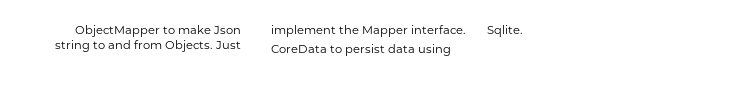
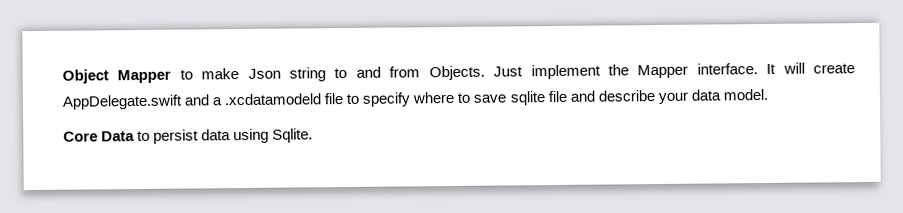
- ObjectMapper to make Json string to and from Objects.
+ Object Mapper to make Json string to and from Objects.
- Just implement the Mapper interface.
- CoreData to persist data using Sqlite.
+ Just implement the Mapper interface. It will create AppDelegate.swift and a .xcdatamodeld file to specify where to save sqlite file and describe your data model.
+ Core Data to persist data using Sqlite.

